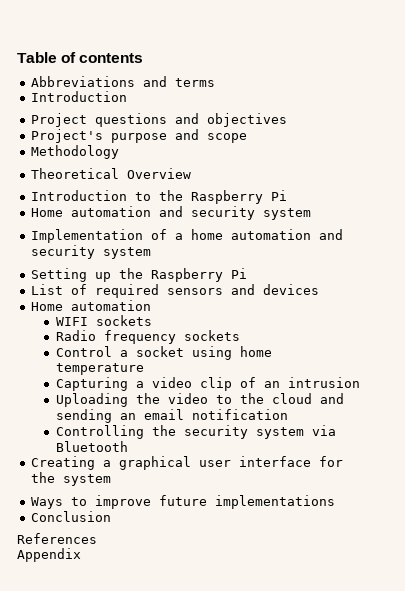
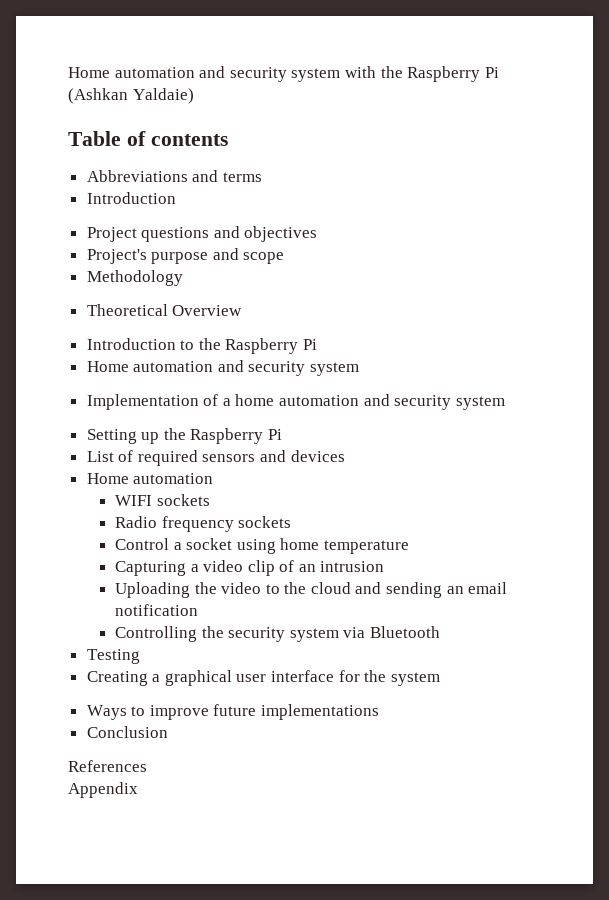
+ Home automation and security system with the Raspberry Pi (Ashkan Yaldaie)
+ Testing

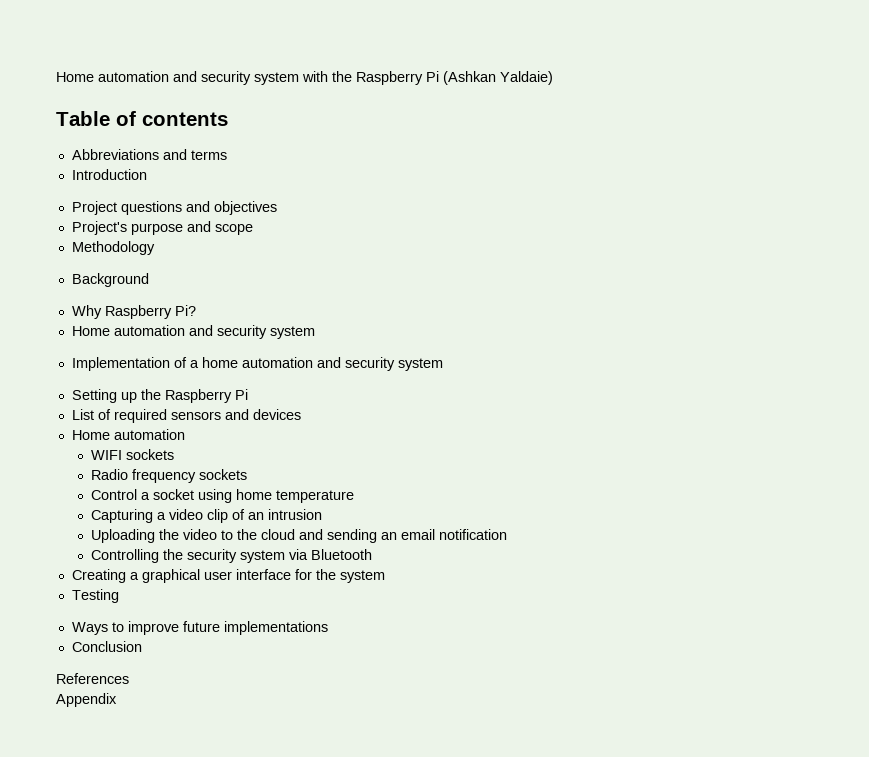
- Theoretical Overview
- Introduction to the Raspberry Pi
+ Background
+ Why Raspberry Pi?
- Testing
+ Testing

